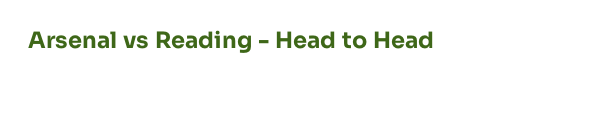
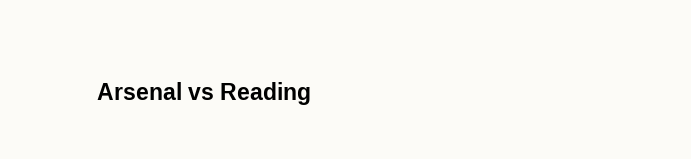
- Arsenal vs Reading - Head to Head
+ Arsenal vs Reading

